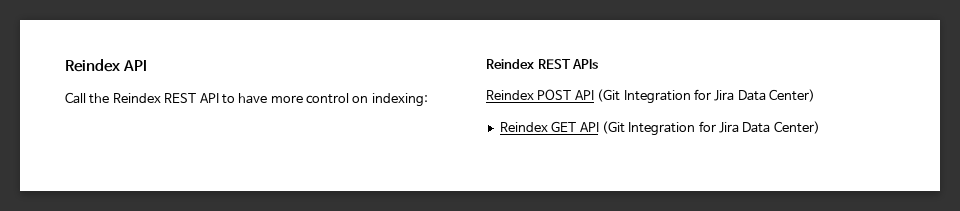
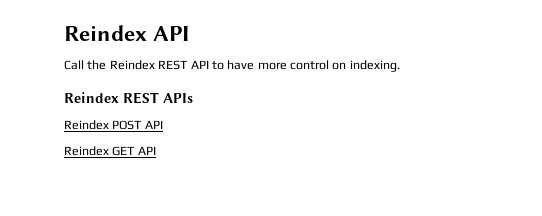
- Call the Reindex REST API to have more control on indexing:
+ Call the Reindex REST API to have more control on indexing.
- Reindex POST API (Git Integration for Jira Data Center)
- Reindex GET API (Git Integration for Jira Data Center)
+ Reindex POST API
+ Reindex GET API

